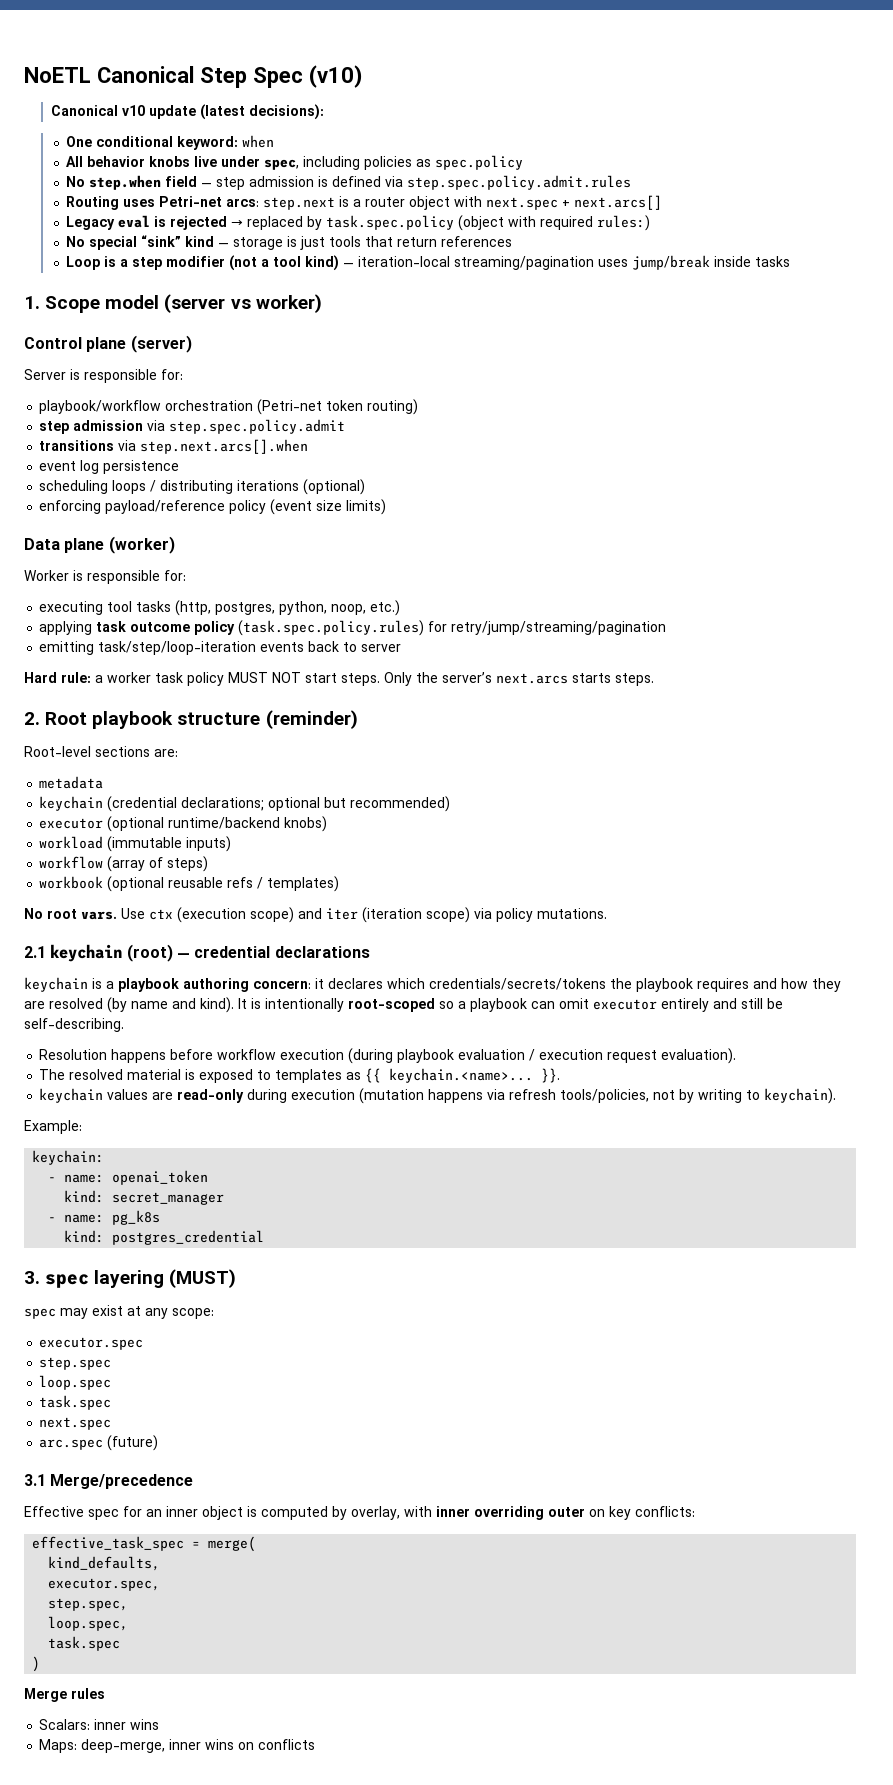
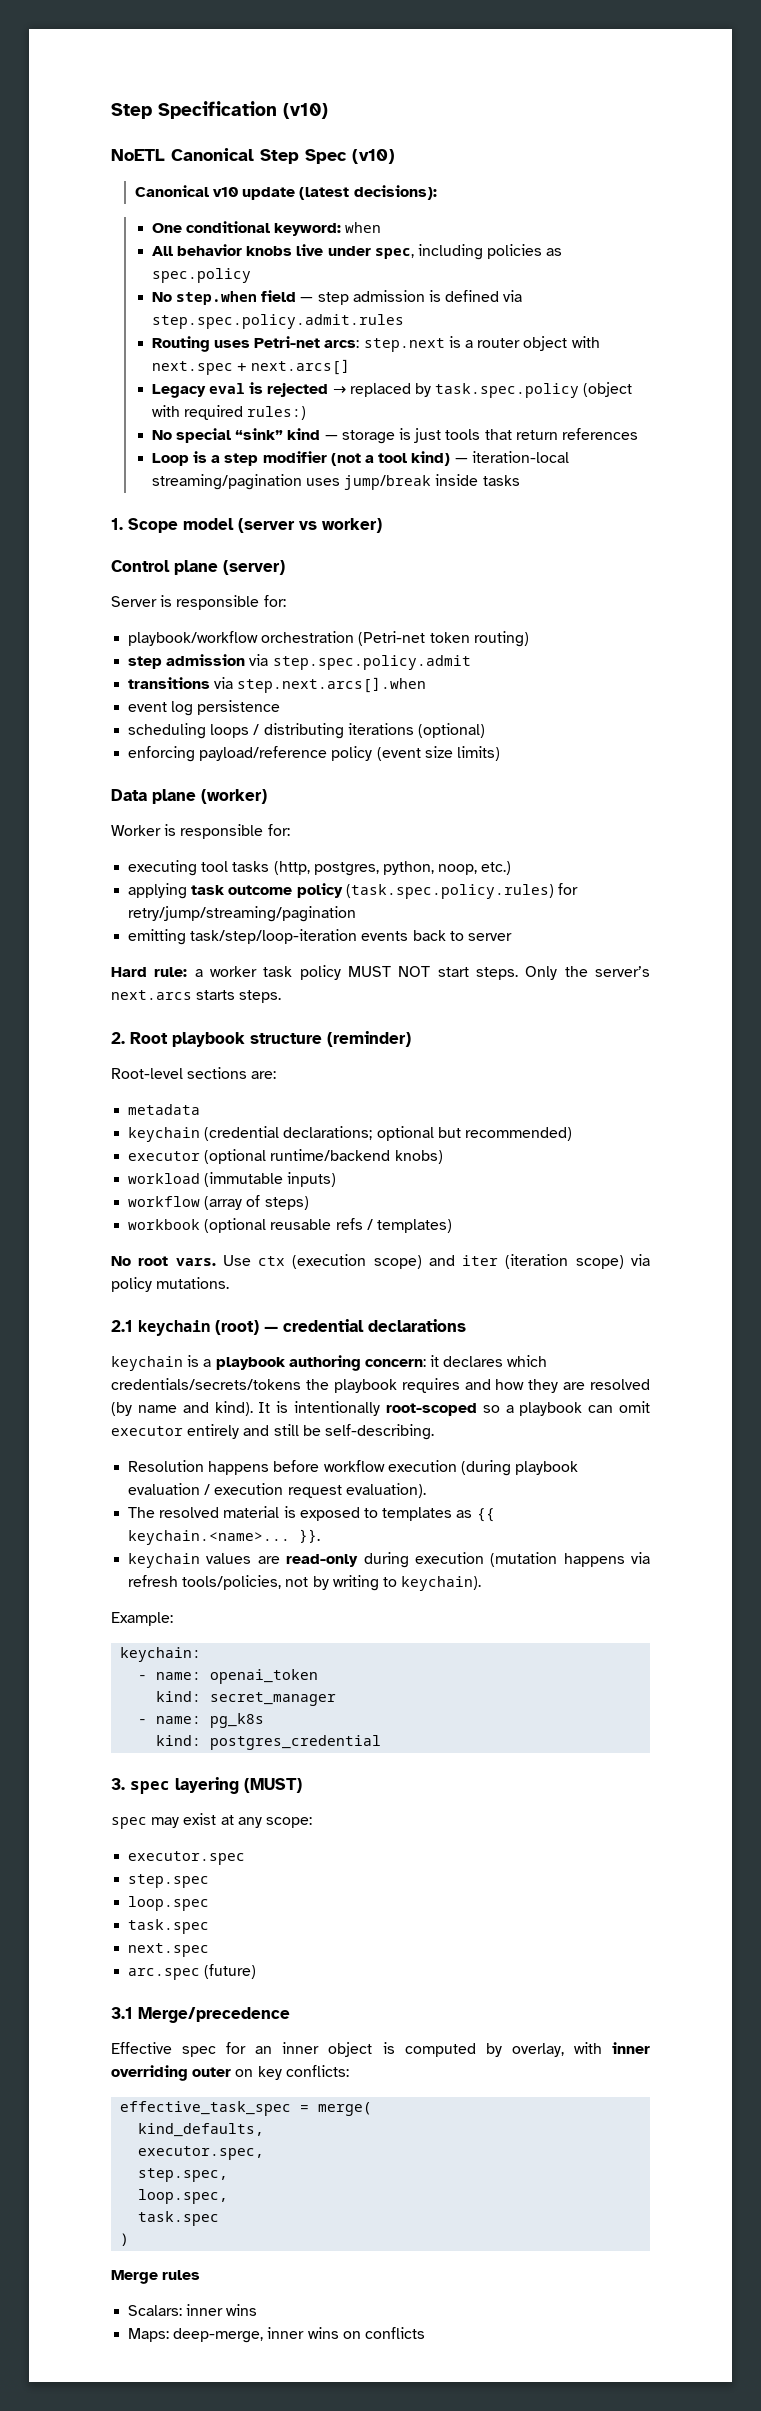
+ Step Specification (v10)

